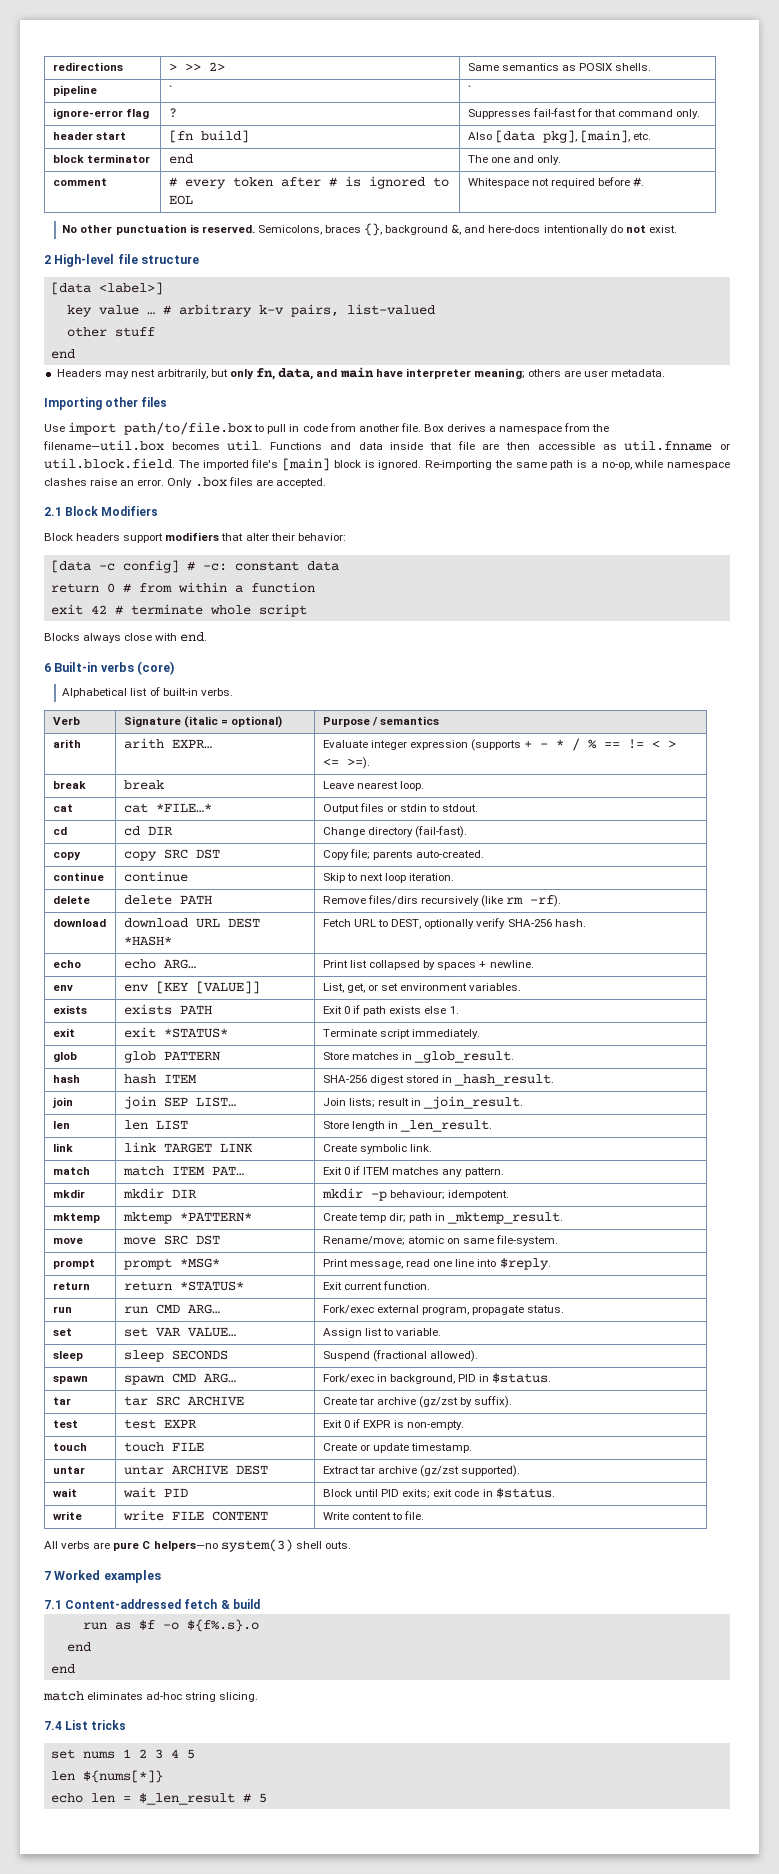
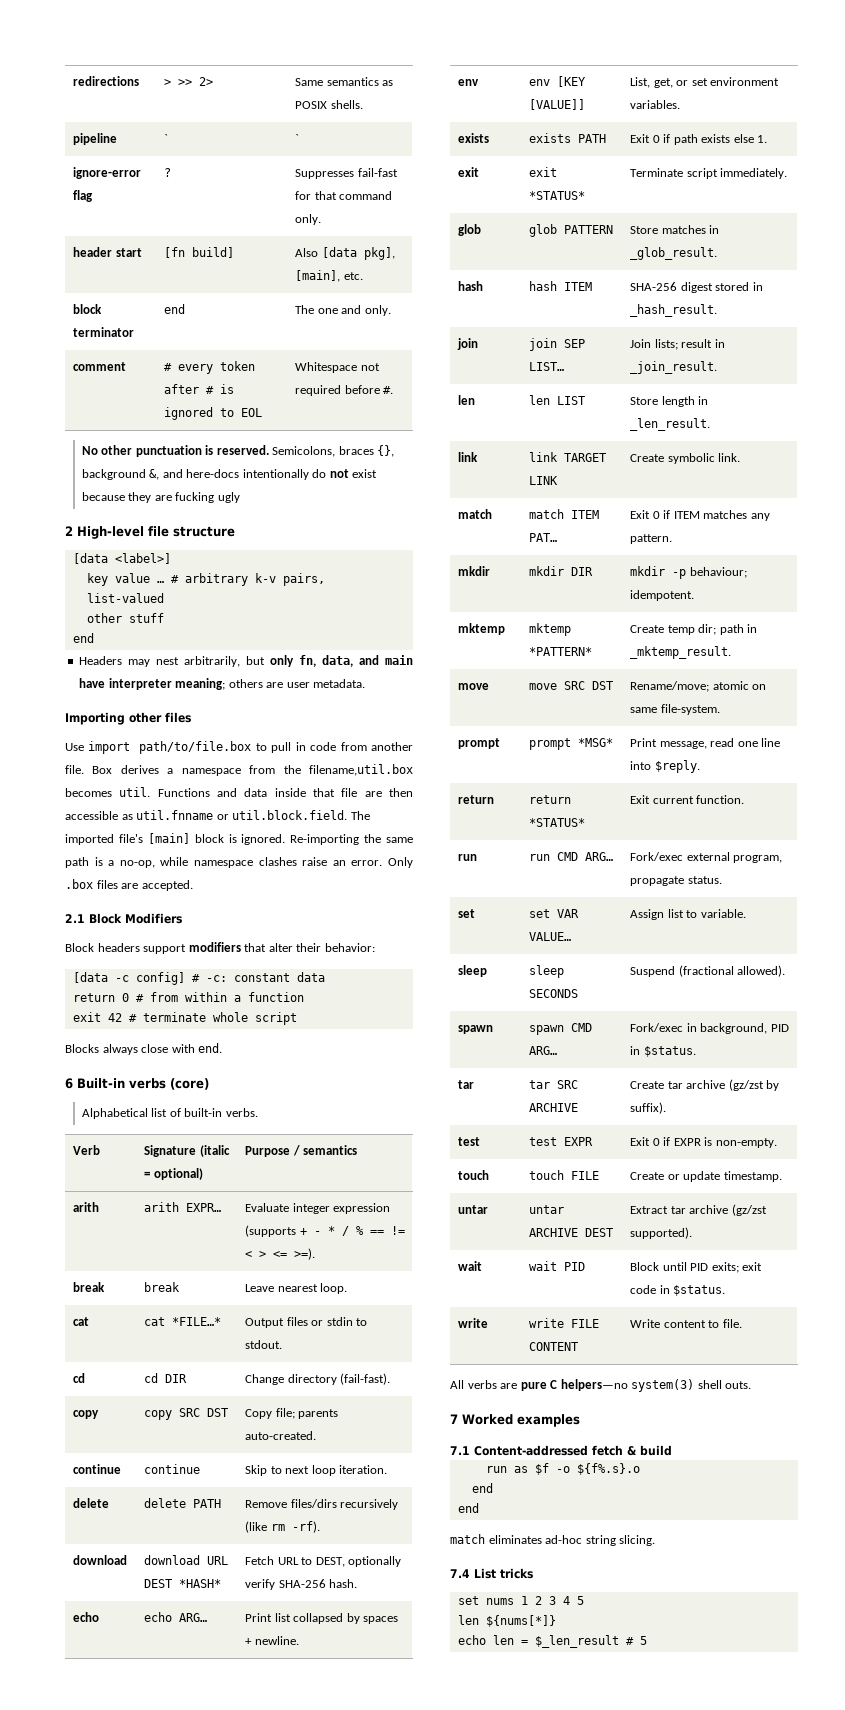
- Semicolons, braces {}, background &, and here-docs intentionally do not exist.
+ Semicolons, braces {}, background &, and here-docs intentionally do not exist because they are fucking ugly
- Box derives a namespace from the filename—util.box becomes util.
+ Box derives a namespace from the filename,util.box becomes util.

